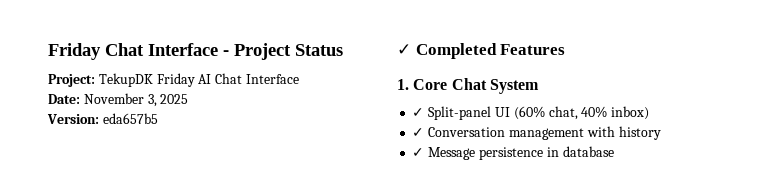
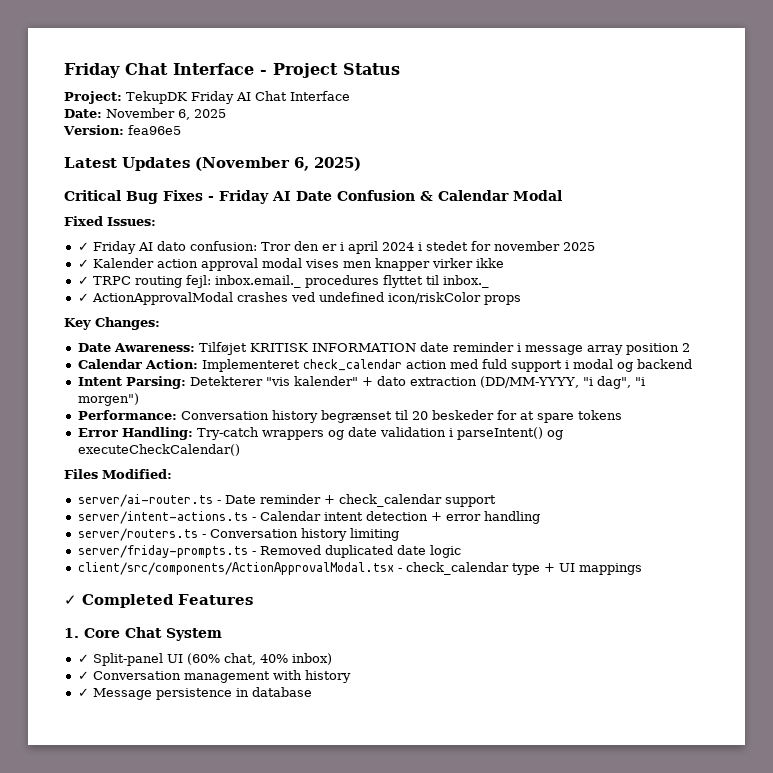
- Date: November 3, 2025
+ Date: November 6, 2025
- Version: eda657b5
+ Version: fea96e5
+ Latest Updates (November 6, 2025)
+ Critical Bug Fixes - Friday AI Date Confusion & Calendar Modal
+ Fixed Issues:
+ ✓ Friday AI dato confusion: Tror den er i april 2024 i stedet for november 2025
+ ✓ Kalender action approval modal vises men knapper virker ikke
+ ✓ TRPC routing fejl: inbox.email._ procedures flyttet til inbox._
+ ✓ ActionApprovalModal crashes ved undefined icon/riskColor props
+ Key Changes:
+ Date Awareness: Tilføjet KRITISK INFORMATION date reminder i message array position 2
+ Calendar Action: Implementeret check_calendar action med fuld support i modal og backend
+ Intent Parsing: Detekterer "vis kalender" + dato extraction (DD/MM-YYYY, "i dag", "i morgen")
+ Performance: Conversation history begrænset til 20 beskeder for at spare tokens
+ Error Handling: Try-catch wrappers og date validation i parseIntent() og executeCheckCalendar()
+ Files Modified:
+ server/ai-router.ts - Date reminder + check_calendar support
+ server/intent-actions.ts - Calendar intent detection + error handling
+ server/routers.ts - Conversation history limiting
+ server/friday-prompts.ts - Removed duplicated date logic
+ client/src/components/ActionApprovalModal.tsx - check_calendar type + UI mappings

